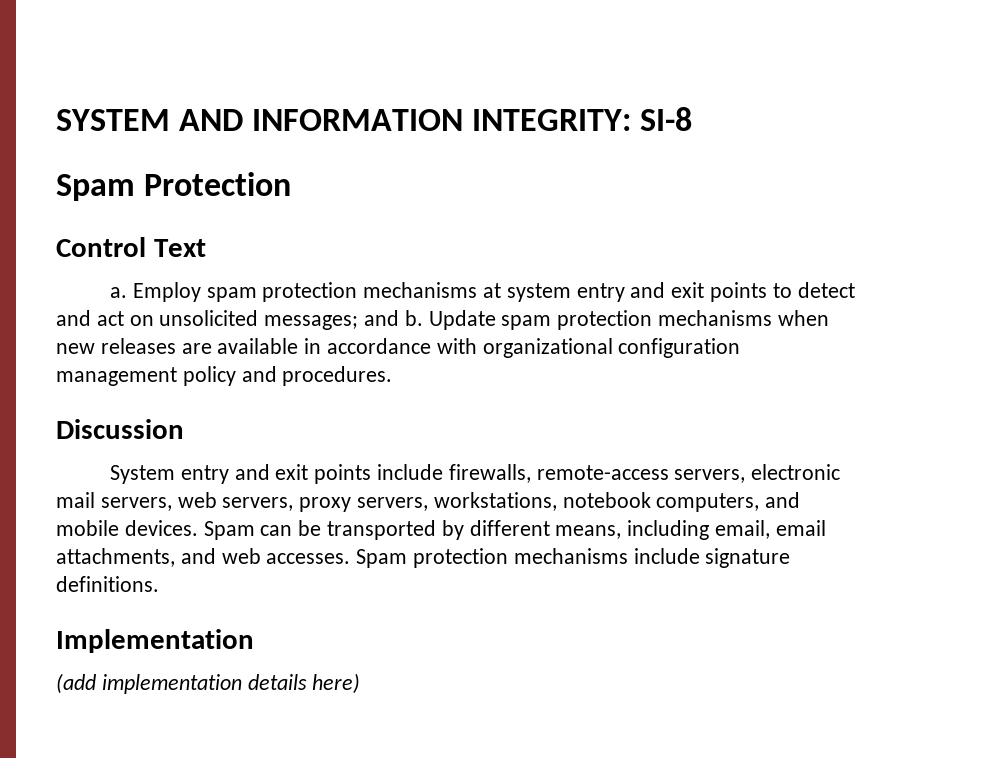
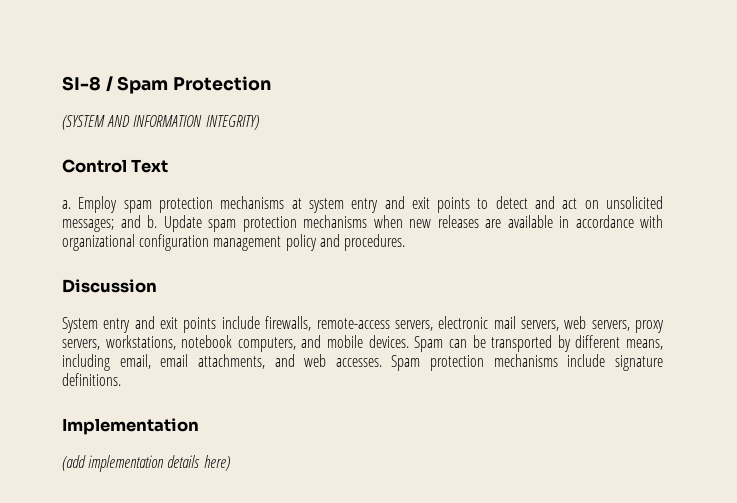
- SYSTEM AND INFORMATION INTEGRITY: SI-8
- Spam Protection
+ SI-8 / Spam Protection
+ (SYSTEM AND INFORMATION INTEGRITY)

